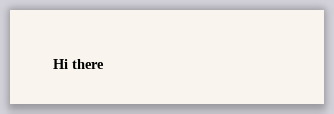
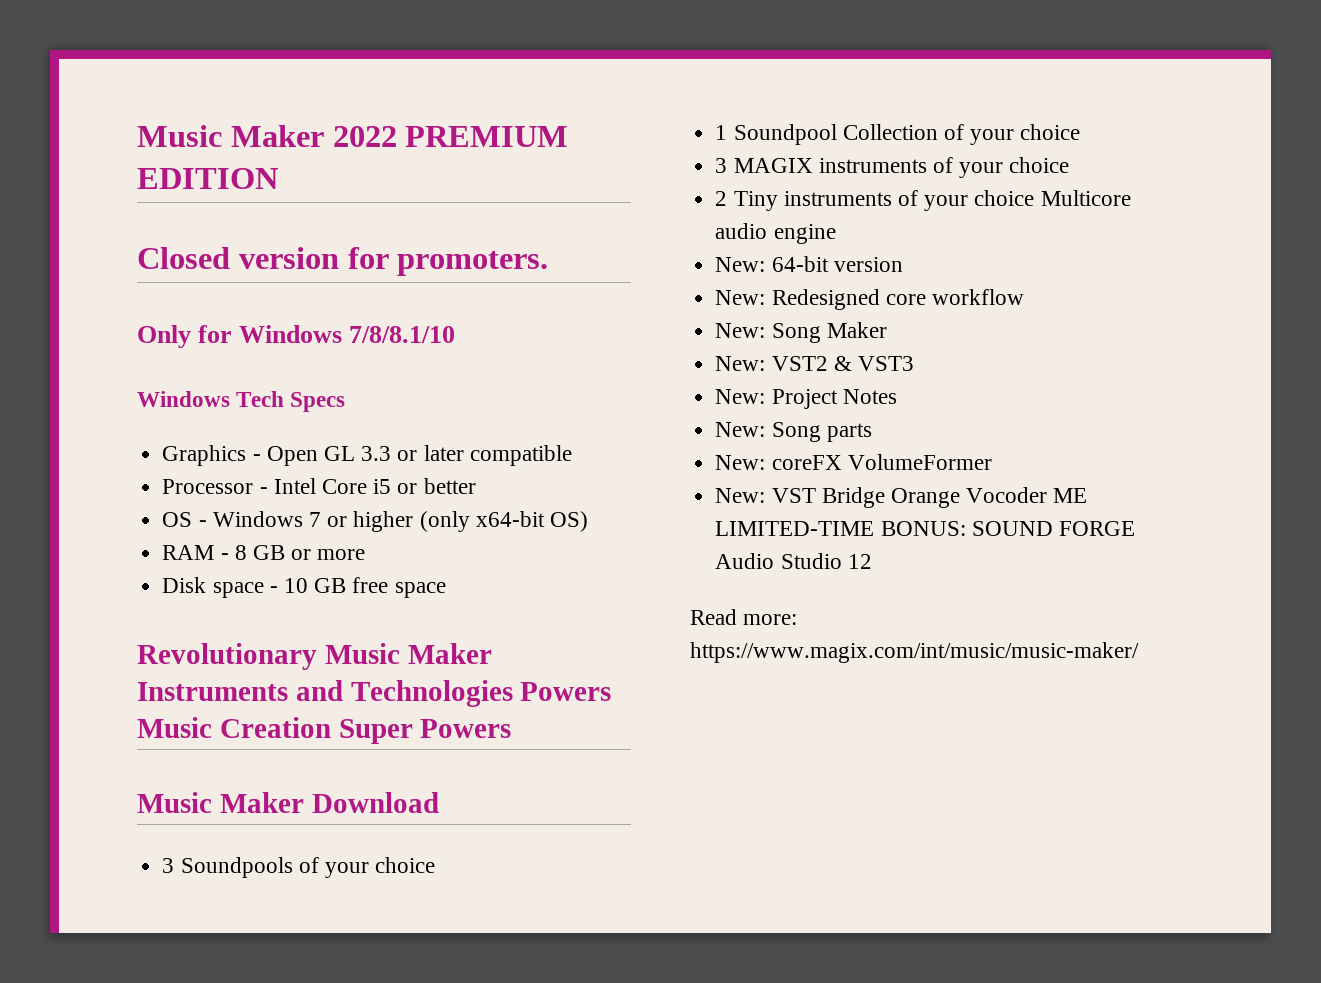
- Hi there
+ Music Maker 2022 PREMIUM EDITION
+ Closed version for promoters.
+ Only for Windows 7/8/8.1/10
+ Windows Tech Specs
+ Graphics - Open GL 3.3 or later compatible
+ Processor - Intel Core i5 or better
+ OS - Windows 7 or higher (only x64-bit OS)
+ RAM - 8 GB or more
+ Disk space - 10 GB free space
+ Revolutionary Music Maker Instruments and Technologies Powers Music Creation Super Powers
+ Music Maker Download
+ 3 Soundpools of your choice
+ 1 Soundpool Collection of your choice
+ 3 MAGIX instruments of your choice
+ 2 Tiny instruments of your choice Multicore audio engine
+ New: 64-bit version
+ New: Redesigned core workflow
+ New: Song Maker
+ New: VST2 & VST3
+ New: Project Notes
+ New: Song parts
+ New: coreFX VolumeFormer
+ New: VST Bridge Orange Vocoder ME LIMITED-TIME BONUS: SOUND FORGE Audio Studio 12
+ Read more: https://www.magix.com/int/music/music-maker/

